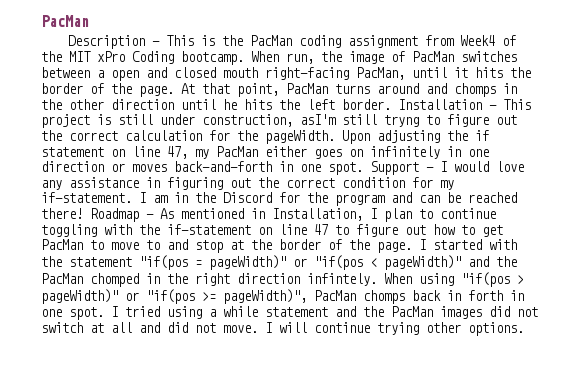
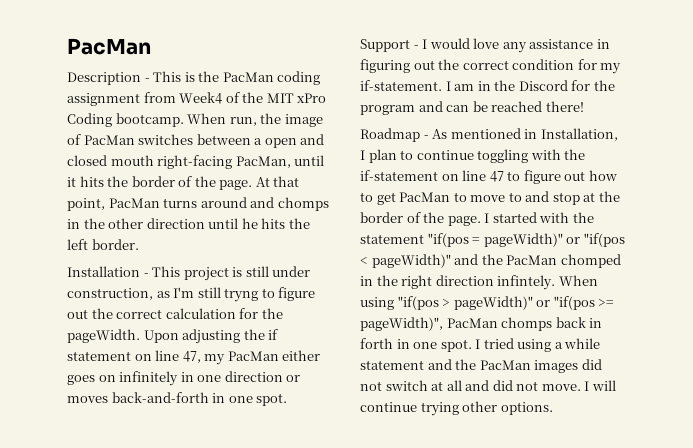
- At that point, PacMan turns around and chomps in the other direction until he hits the left border. Installation - This project is still under construction, asI'm still tryng to figure out the correct calculation for the pageWidth.
+ At that point, PacMan turns around and chomps in the other direction until he hits the left border.
+ Installation - This project is still under construction, as I'm still tryng to figure out the correct calculation for the pageWidth.
- I am in the Discord for the program and can be reached there! Roadmap - As mentioned in Installation, I plan to continue toggling with the if-statement on line 47 to figure out how to get PacMan to move to and stop at the border of the page.
+ I am in the Discord for the program and can be reached there!
+ Roadmap - As mentioned in Installation, I plan to continue toggling with the if-statement on line 47 to figure out how to get PacMan to move to and stop at the border of the page.

